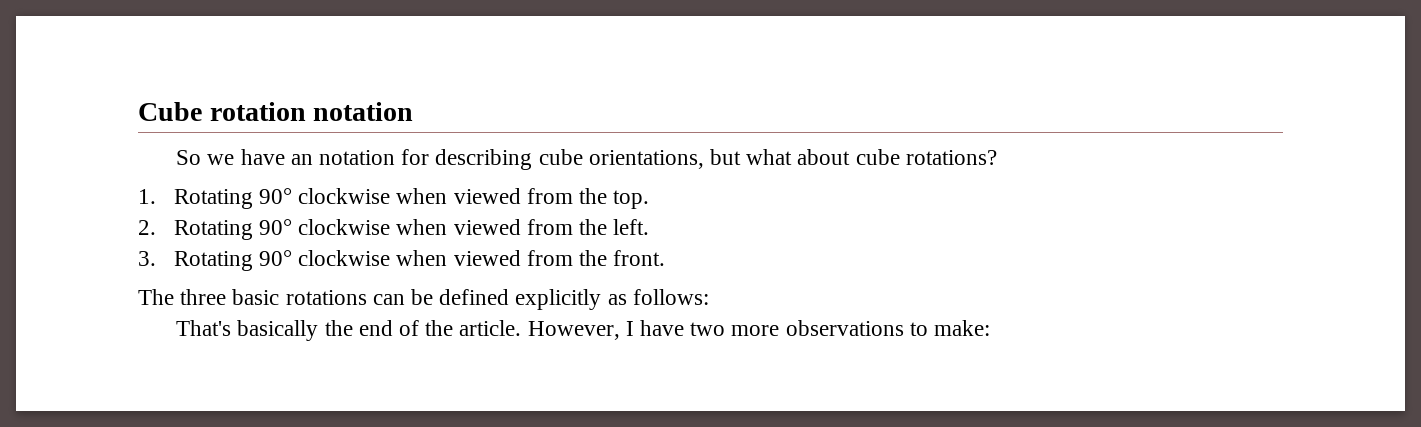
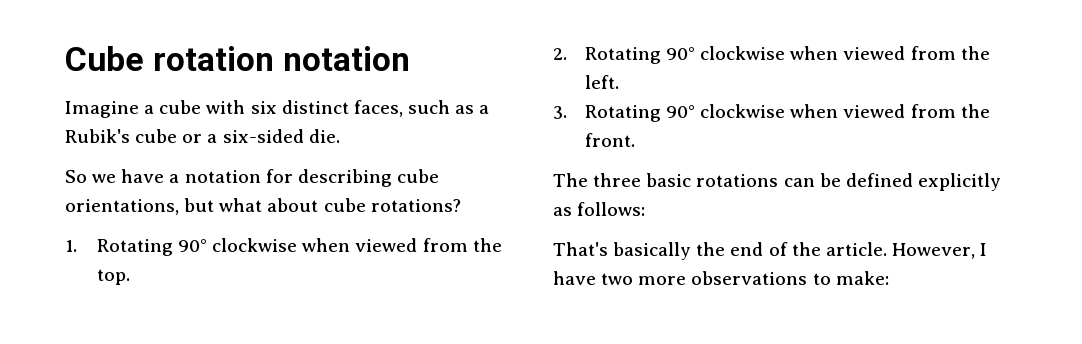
+ Imagine a cube with six distinct faces, such as a Rubik's cube or a six-sided die.
- So we have an notation for describing cube orientations, but what about cube rotations?
+ So we have a notation for describing cube orientations, but what about cube rotations?

